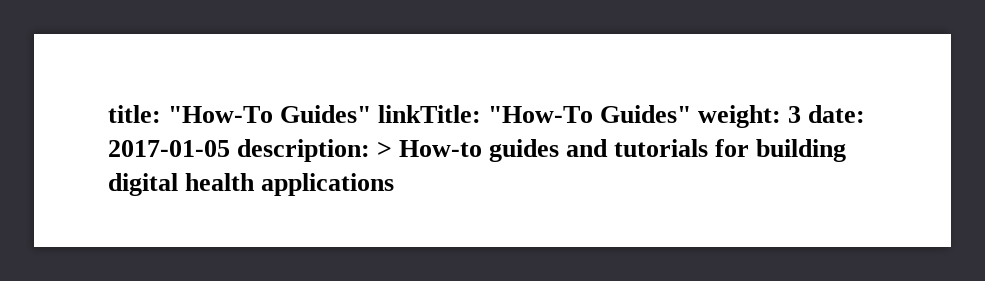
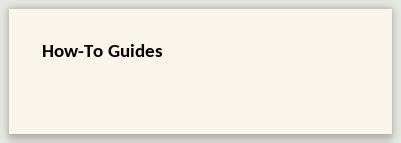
- title: "How-To Guides" linkTitle: "How-To Guides" weight: 3 date: 2017-01-05 description: > How-to guides and tutorials for building digital health applications
+ How-To Guides

